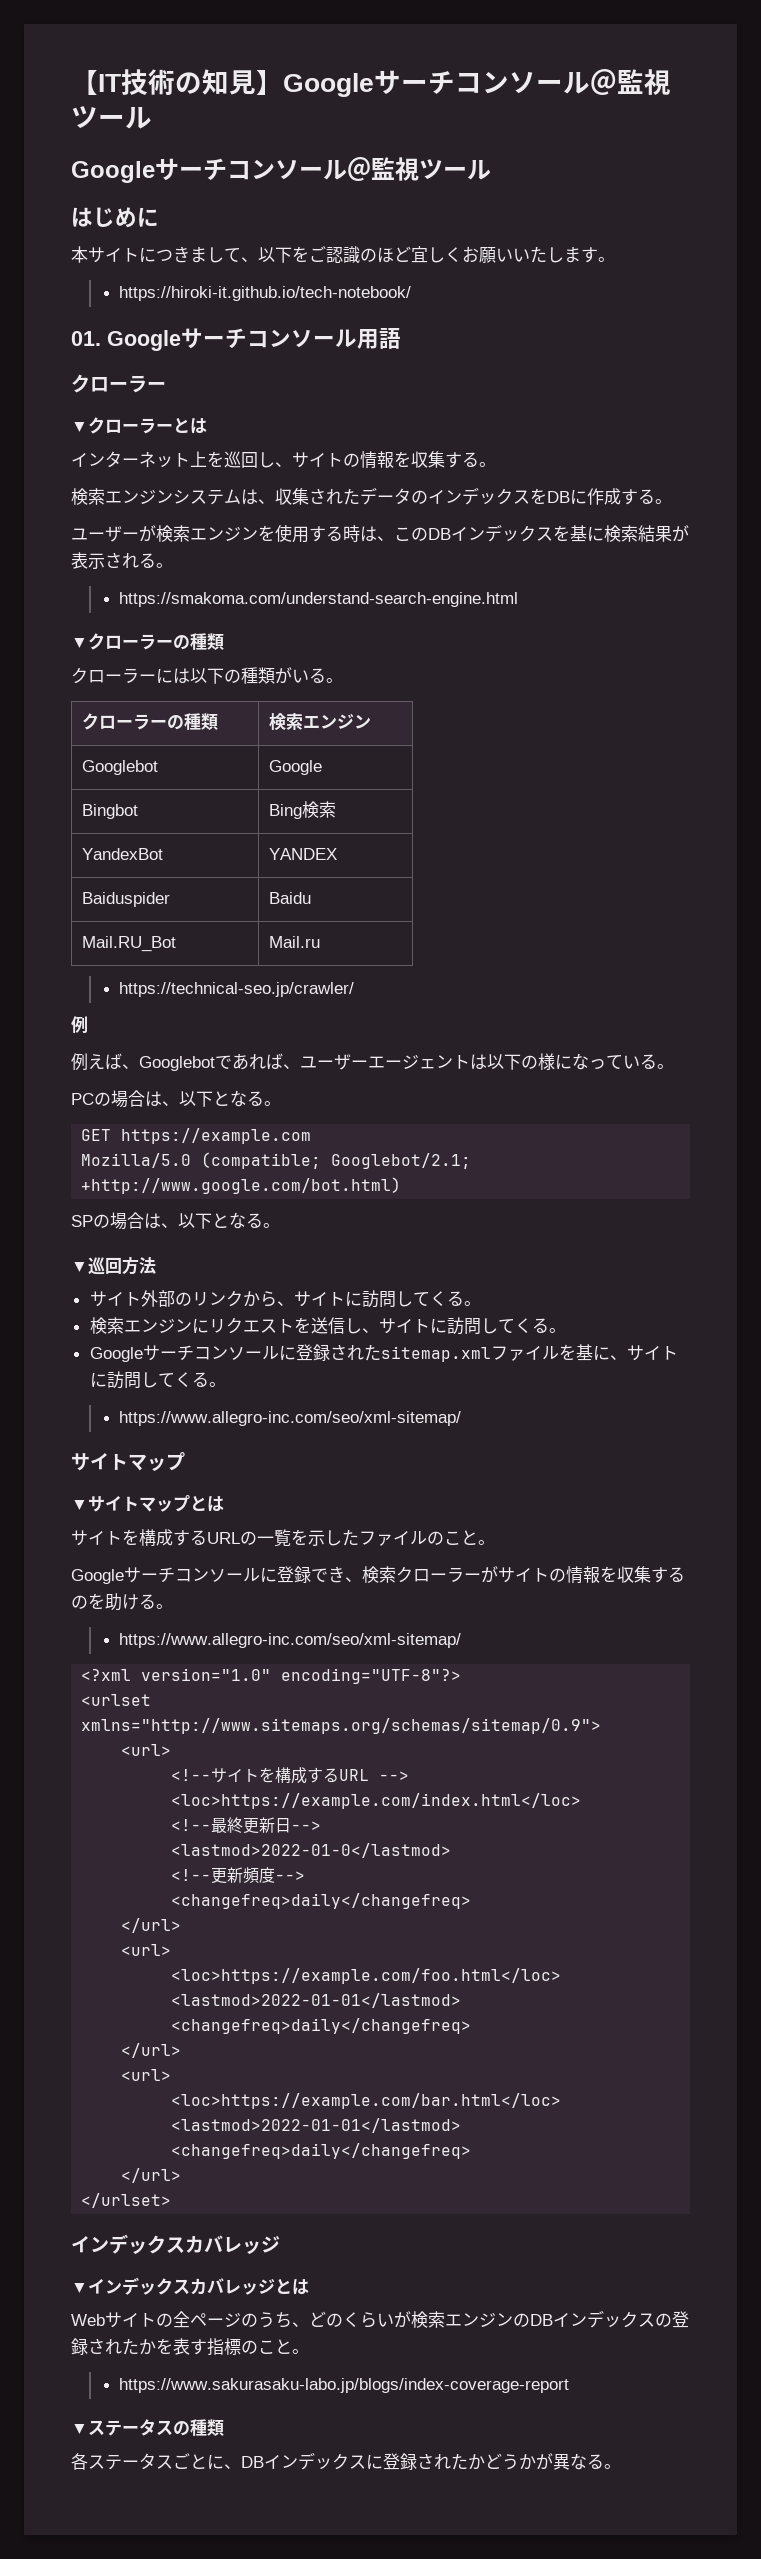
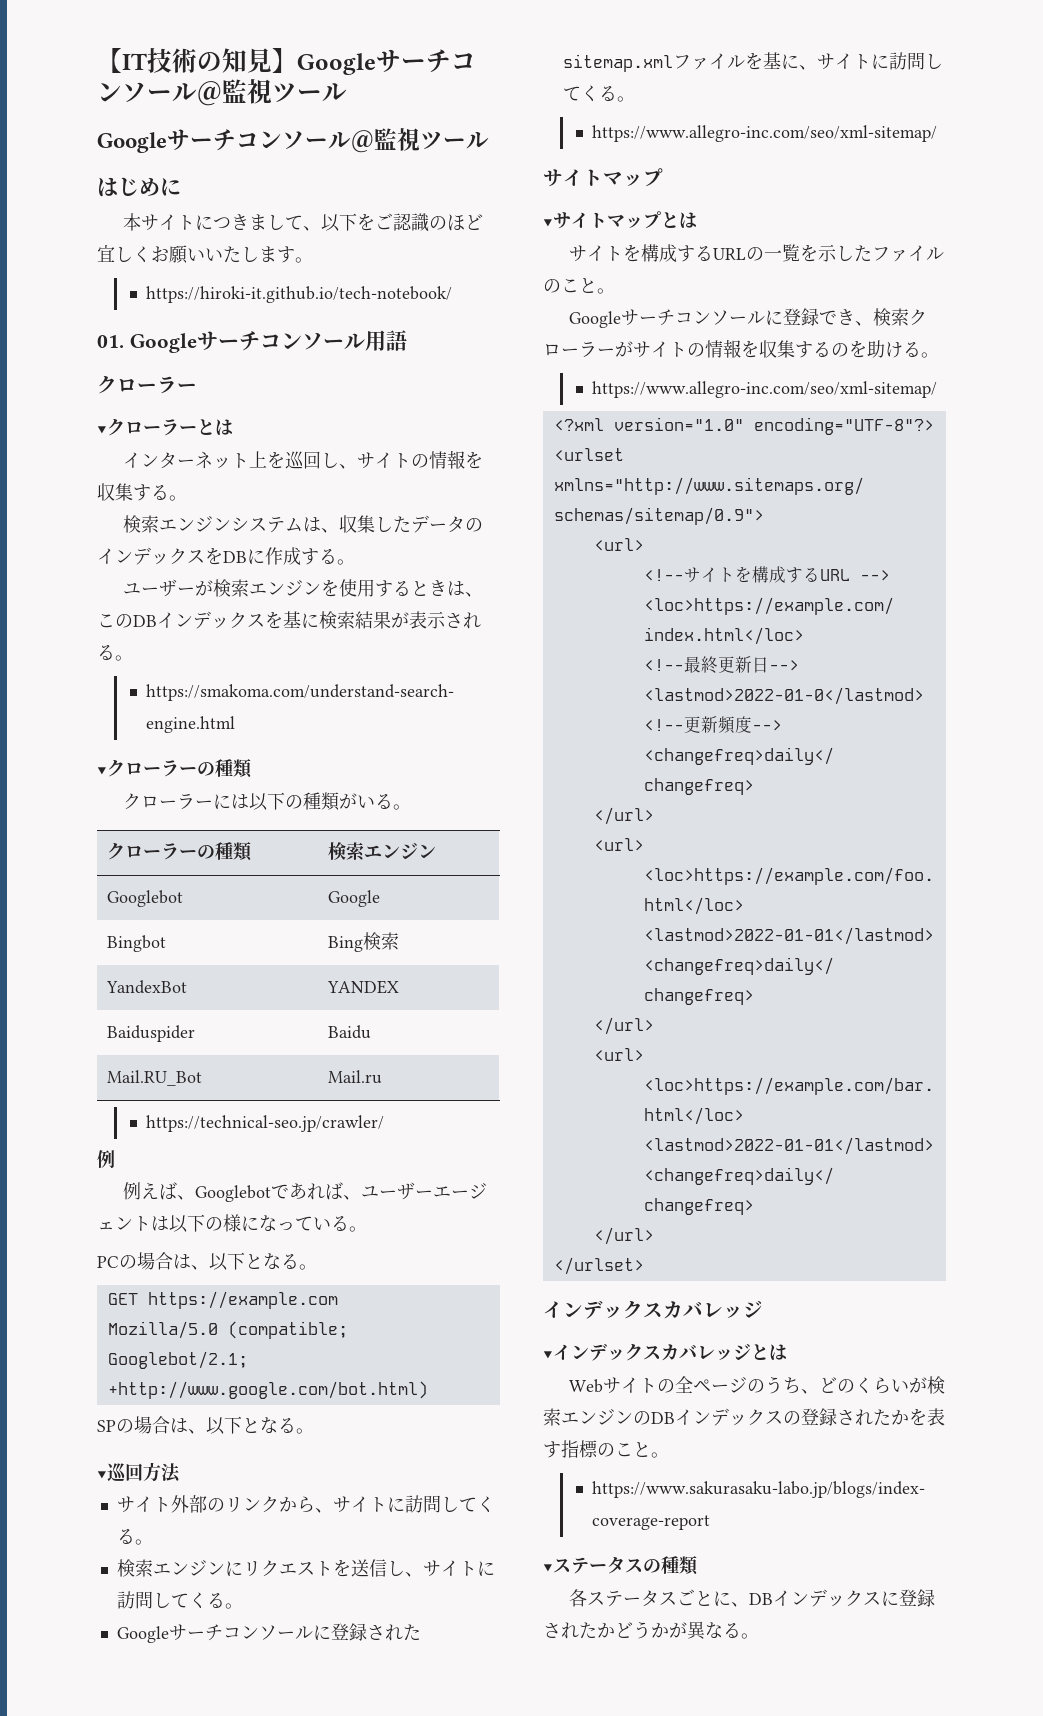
- 検索エンジンシステムは、収集されたデータのインデックスをDBに作成する。
+ 検索エンジンシステムは、収集したデータのインデックスをDBに作成する。
- ユーザーが検索エンジンを使用する時は、このDBインデックスを基に検索結果が表示される。
+ ユーザーが検索エンジンを使用するときは、このDBインデックスを基に検索結果が表示される。

